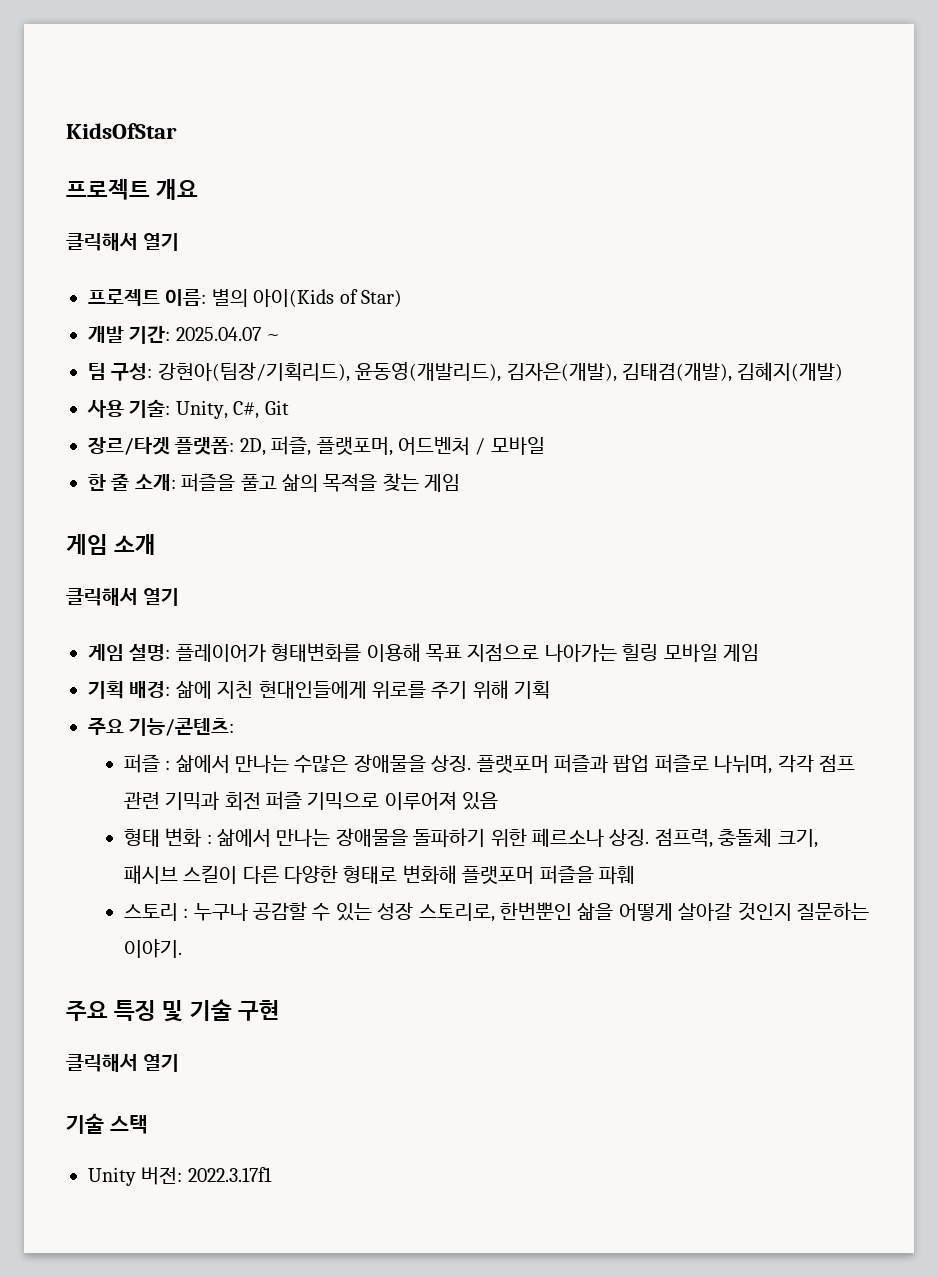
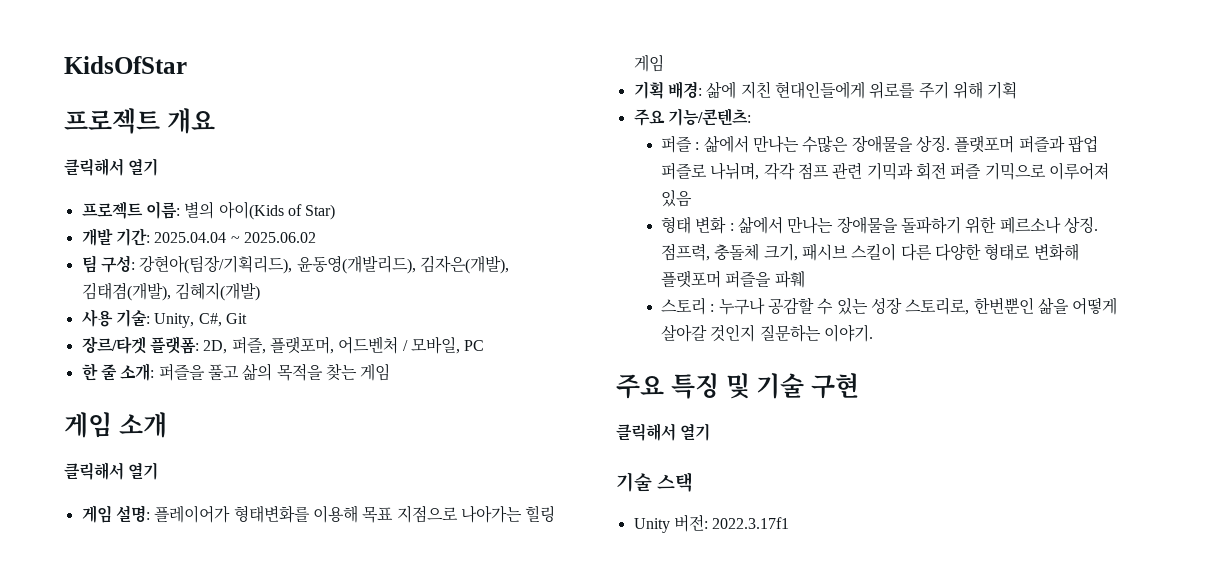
- 개발 기간: 2025.04.07 ~
+ 개발 기간: 2025.04.04 ~ 2025.06.02
- 장르/타겟 플랫폼: 2D, 퍼즐, 플랫포머, 어드벤처 / 모바일
+ 장르/타겟 플랫폼: 2D, 퍼즐, 플랫포머, 어드벤처 / 모바일, PC
- 게임 설명: 플레이어가 형태변화를 이용해 목표 지점으로 나아가는 힐링 모바일 게임
+ 게임 설명: 플레이어가 형태변화를 이용해 목표 지점으로 나아가는 힐링 게임

